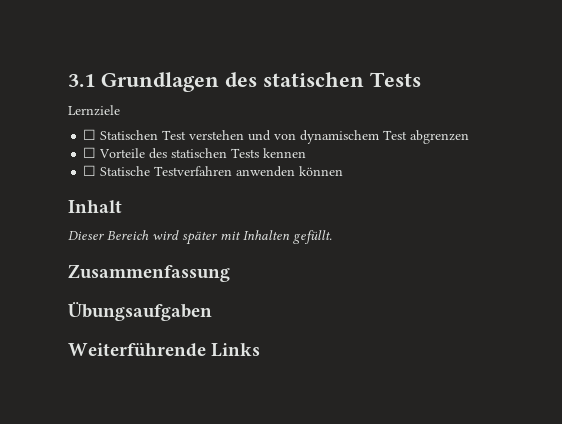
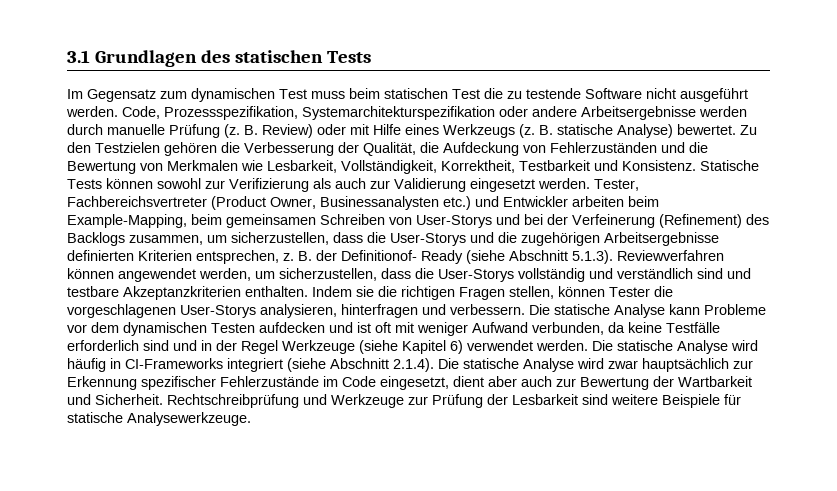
- Lernziele
- ☐ Statischen Test verstehen und von dynamischem Test abgrenzen
- ☐ Vorteile des statischen Tests kennen
- ☐ Statische Testverfahren anwenden können
- Inhalt
- Dieser Bereich wird später mit Inhalten gefüllt.
- Zusammenfassung
- Übungsaufgaben
- Weiterführende Links
+ Im Gegensatz zum dynamischen Test muss beim statischen Test die zu testende Software nicht ausgeführt werden. Code, Prozessspezifikation, Systemarchitekturspezifikation oder andere Arbeitsergebnisse werden durch manuelle Prüfung (z. B. Review) oder mit Hilfe eines Werkzeugs (z. B. statische Analyse) bewertet. Zu den Testzielen gehören die Verbesserung der Qualität, die Aufdeckung von Fehlerzuständen und die Bewertung von Merkmalen wie Lesbarkeit, Vollständigkeit, Korrektheit, Testbarkeit und Konsistenz. Statische Tests können sowohl zur Verifizierung als auch zur Validierung eingesetzt werden. Tester, Fachbereichsvertreter (Product Owner, Businessanalysten etc.) und Entwickler arbeiten beim Example-Mapping, beim gemeinsamen Schreiben von User-Storys und bei der Verfeinerung (Refinement) des Backlogs zusammen, um sicherzustellen, dass die User-Storys und die zugehörigen Arbeitsergebnisse definierten Kriterien entsprechen, z. B. der Definitionof- Ready (siehe Abschnitt 5.1.3). Reviewverfahren können angewendet werden, um sicherzustellen, dass die User-Storys vollständig und verständlich sind und testbare Akzeptanzkriterien enthalten. Indem sie die richtigen Fragen stellen, können Tester die vorgeschlagenen User-Storys analysieren, hinterfragen und verbessern. Die statische Analyse kann Probleme vor dem dynamischen Testen aufdecken und ist oft mit weniger Aufwand verbunden, da keine Testfälle erforderlich sind und in der Regel Werkzeuge (siehe Kapitel 6) verwendet werden. Die statische Analyse wird häufig in CI-Frameworks integriert (siehe Abschnitt 2.1.4). Die statische Analyse wird zwar hauptsächlich zur Erkennung spezifischer Fehlerzustände im Code eingesetzt, dient aber auch zur Bewertung der Wartbarkeit und Sicherheit. Rechtschreibprüfung und Werkzeuge zur Prüfung der Lesbarkeit sind weitere Beispiele für statische Analysewerkzeuge.

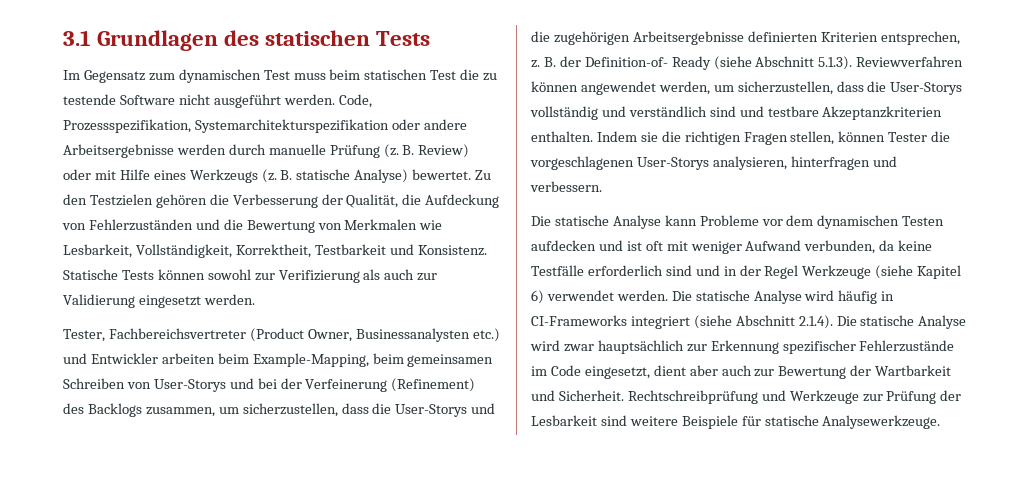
- Statische Tests können sowohl zur Verifizierung als auch zur Validierung eingesetzt werden. Tester, Fachbereichsvertreter (Product Owner, Businessanalysten etc.) und Entwickler arbeiten beim Example-Mapping, beim gemeinsamen Schreiben von User-Storys und bei der Verfeinerung (Refinement) des Backlogs zusammen, um sicherzustellen, dass die User-Storys und die zugehörigen Arbeitsergebnisse definierten Kriterien entsprechen, z.
+ Statische Tests können sowohl zur Verifizierung als auch zur Validierung eingesetzt werden.
+ Tester, Fachbereichsvertreter (Product Owner, Businessanalysten etc.) und Entwickler arbeiten beim Example-Mapping, beim gemeinsamen Schreiben von User-Storys und bei der Verfeinerung (Refinement) des Backlogs zusammen, um sicherzustellen, dass die User-Storys und die zugehörigen Arbeitsergebnisse definierten Kriterien entsprechen, z.
- B. der Definitionof- Ready (siehe Abschnitt 5.1.3). Reviewverfahren können angewendet werden, um sicherzustellen, dass die User-Storys vollständig und verständlich sind und testbare Akzeptanzkriterien enthalten.
+ B. der Definition-of- Ready (siehe Abschnitt 5.1.3). Reviewverfahren können angewendet werden, um sicherzustellen, dass die User-Storys vollständig und verständlich sind und testbare Akzeptanzkriterien enthalten.
- Indem sie die richtigen Fragen stellen, können Tester die vorgeschlagenen User-Storys analysieren, hinterfragen und verbessern. Die statische Analyse kann Probleme vor dem dynamischen Testen aufdecken und ist oft mit weniger Aufwand verbunden, da keine Testfälle erforderlich sind und in der Regel Werkzeuge (siehe Kapitel 6) verwendet werden.
+ Indem sie die richtigen Fragen stellen, können Tester die vorgeschlagenen User-Storys analysieren, hinterfragen und verbessern.
+ Die statische Analyse kann Probleme vor dem dynamischen Testen aufdecken und ist oft mit weniger Aufwand verbunden, da keine Testfälle erforderlich sind und in der Regel Werkzeuge (siehe Kapitel 6) verwendet werden.

